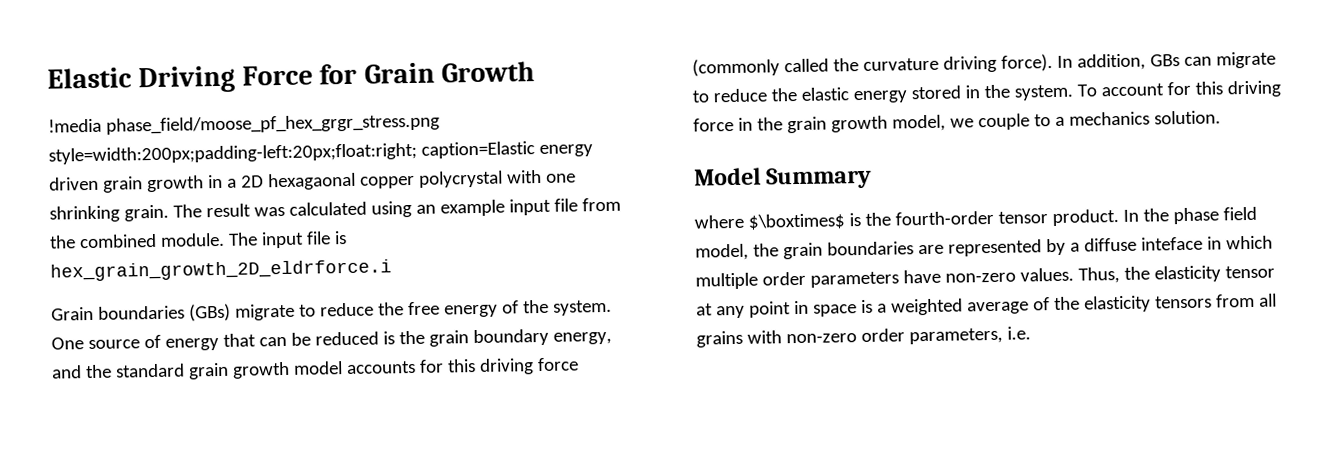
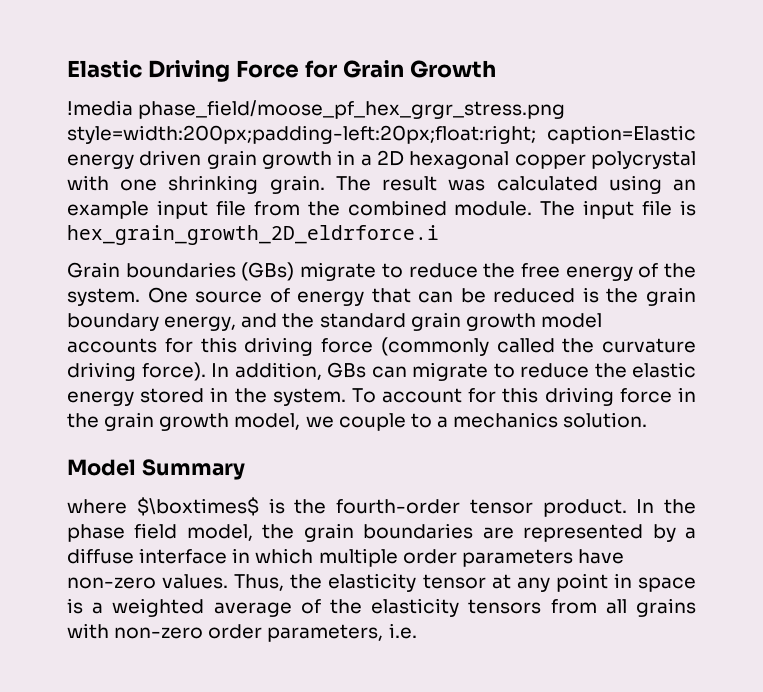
- !media phase_field/moose_pf_hex_grgr_stress.png style=width:200px;padding-left:20px;float:right; caption=Elastic energy driven grain growth in a 2D hexagaonal copper polycrystal with one shrinking grain.
+ !media phase_field/moose_pf_hex_grgr_stress.png style=width:200px;padding-left:20px;float:right; caption=Elastic energy driven grain growth in a 2D hexagonal copper polycrystal with one shrinking grain.
- In the phase field model, the grain boundaries are represented by a diffuse inteface in which multiple order parameters have non-zero values.
+ In the phase field model, the grain boundaries are represented by a diffuse interface in which multiple order parameters have non-zero values.

